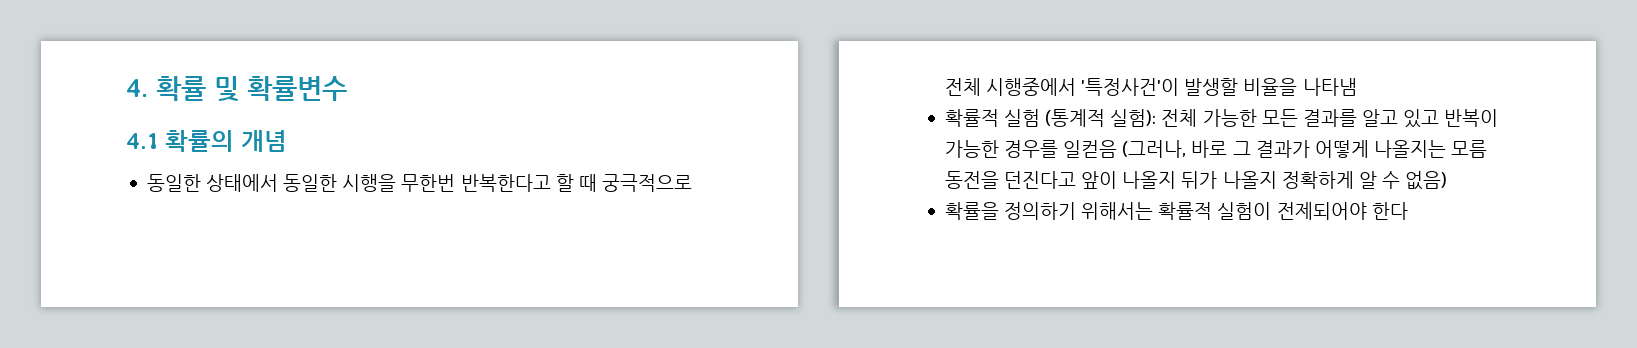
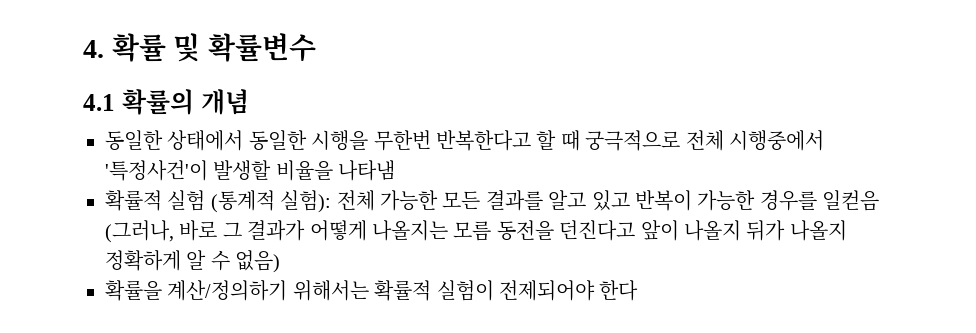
- 확률을 정의하기 위해서는 확률적 실험이 전제되어야 한다
+ 확률을 계산/정의하기 위해서는 확률적 실험이 전제되어야 한다

